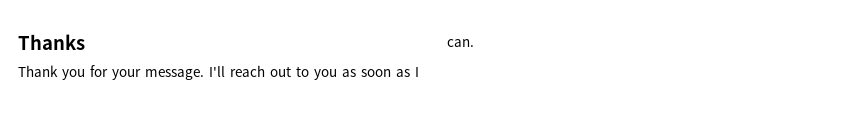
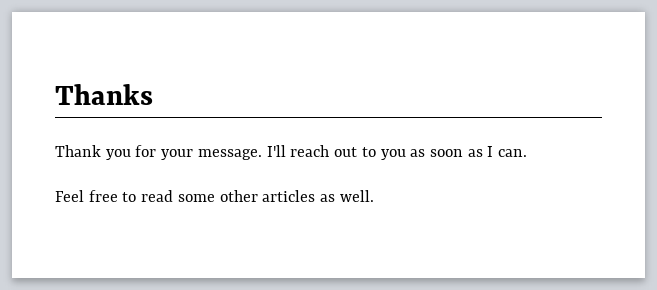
+ Feel free to read some other articles as well.

